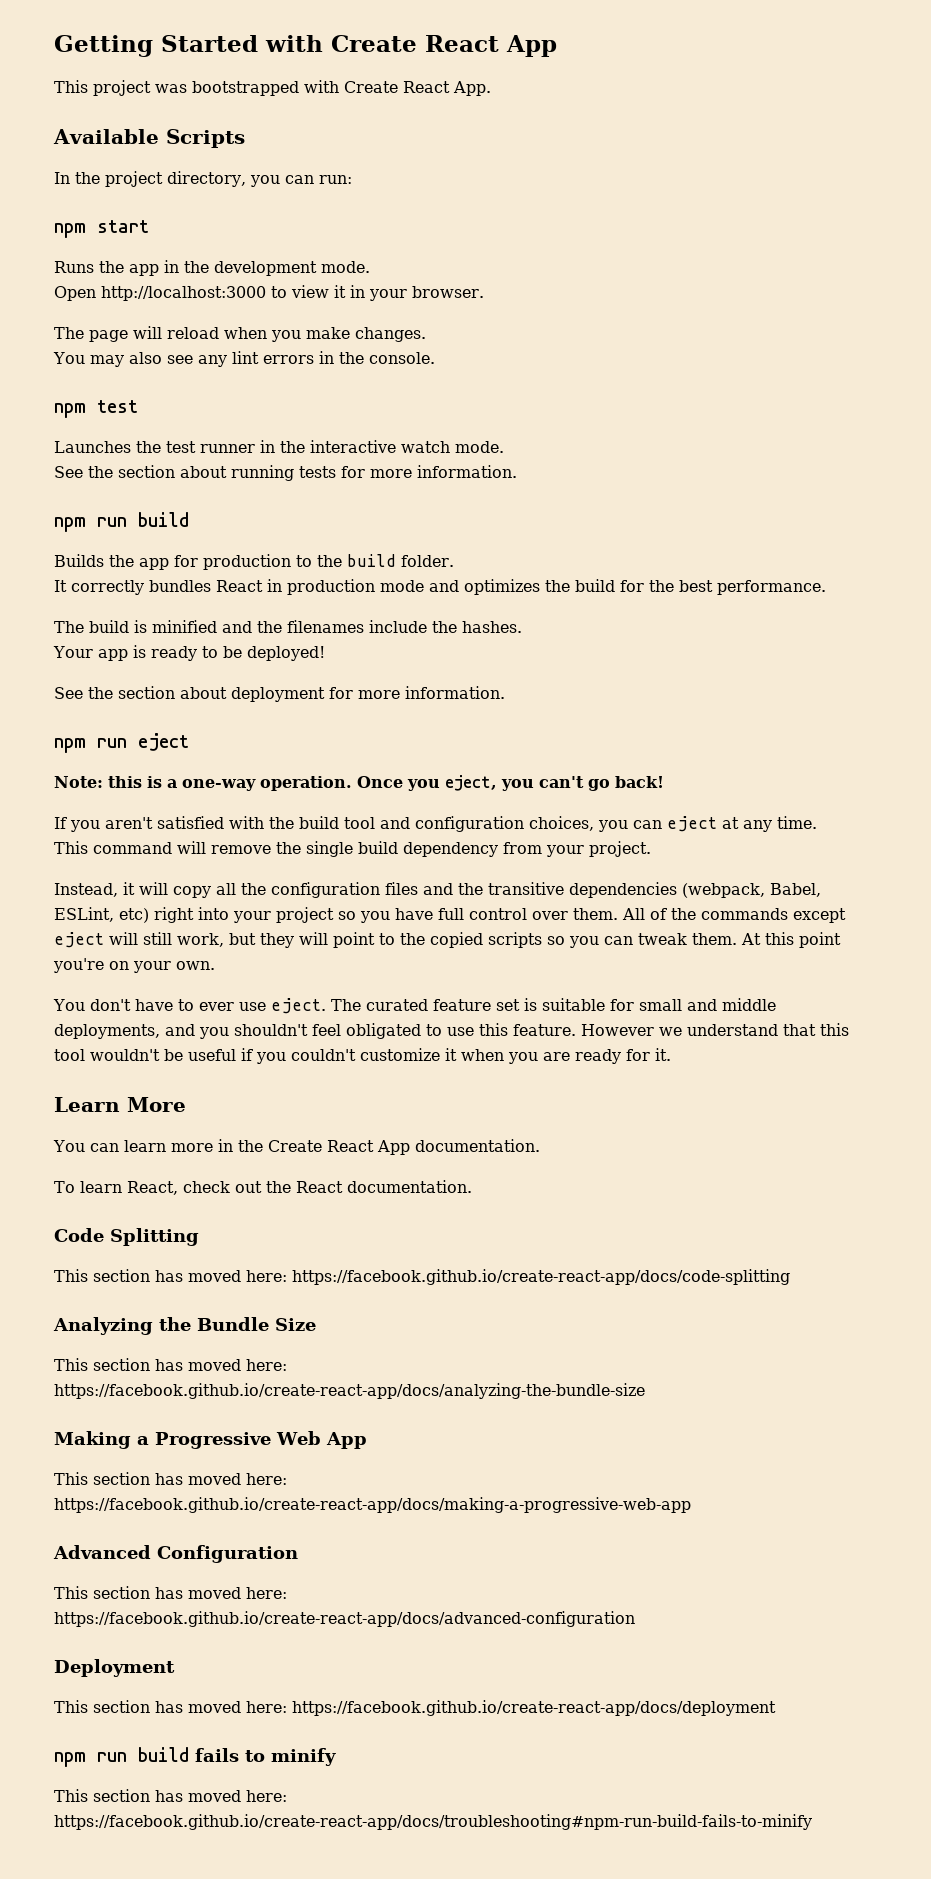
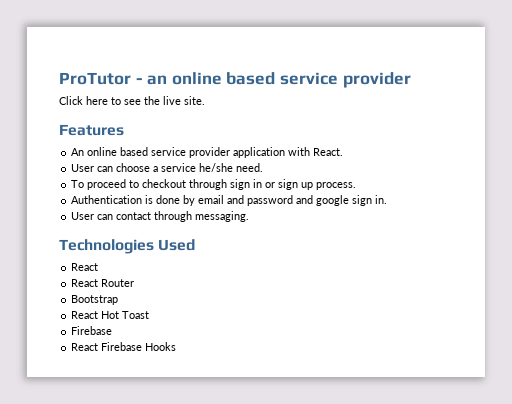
- Getting Started with Create React App
- This project was bootstrapped with Create React App.
- Available Scripts
- In the project directory, you can run:
- npm start
- Runs the app in the development mode.
- Open http://localhost:3000 to view it in your browser.
- The page will reload when you make changes.
- You may also see any lint errors in the console.
- npm test
- Launches the test runner in the interactive watch mode.
- See the section about running tests for more information.
- npm run build
- Builds the app for production to the build folder.
- It correctly bundles React in production mode and optimizes the build for the best performance.
- The build is minified and the filenames include the hashes.
- Your app is ready to be deployed!
- See the section about deployment for more information.
- npm run eject
- Note: this is a one-way operation. Once you eject, you can't go back!
- If you aren't satisfied with the build tool and configuration choices, you can eject at any time. This command will remove the single build dependency from your project.
- Instead, it will copy all the configuration files and the transitive dependencies (webpack, Babel, ESLint, etc) right into your project so you have full control over them. All of the commands except eject will still work, but they will point to the copied scripts so you can tweak them. At this point you're on your own.
- You don't have to ever use eject. The curated feature set is suitable for small and middle deployments, and you shouldn't feel obligated to use this feature. However we understand that this tool wouldn't be useful if you couldn't customize it when you are ready for it.
- Learn More
- You can learn more in the Create React App documentation.
- To learn React, check out the React documentation.
- Code Splitting
- This section has moved here: https://facebook.github.io/create-react-app/docs/code-splitting
- Analyzing the Bundle Size
- This section has moved here: https://facebook.github.io/create-react-app/docs/analyzing-the-bundle-size
- Making a Progressive Web App
- This section has moved here: https://facebook.github.io/create-react-app/docs/making-a-progressive-web-app
- Advanced Configuration
- This section has moved here: https://facebook.github.io/create-react-app/docs/advanced-configuration
- Deployment
- This section has moved here: https://facebook.github.io/create-react-app/docs/deployment
- npm run build fails to minify
- This section has moved here: https://facebook.github.io/create-react-app/docs/troubleshooting#npm-run-build-fails-to-minify
+ ProTutor - an online based service provider
+ Click here to see the live site.
+ Features
+ An online based service provider application with React.
+ User can choose a service he/she need.
+ To proceed to checkout through sign in or sign up process.
+ Authentication is done by email and password and google sign in.
+ User can contact through messaging.
+ Technologies Used
+ React
+ React Router
+ Bootstrap
+ React Hot Toast
+ Firebase
+ React Firebase Hooks

